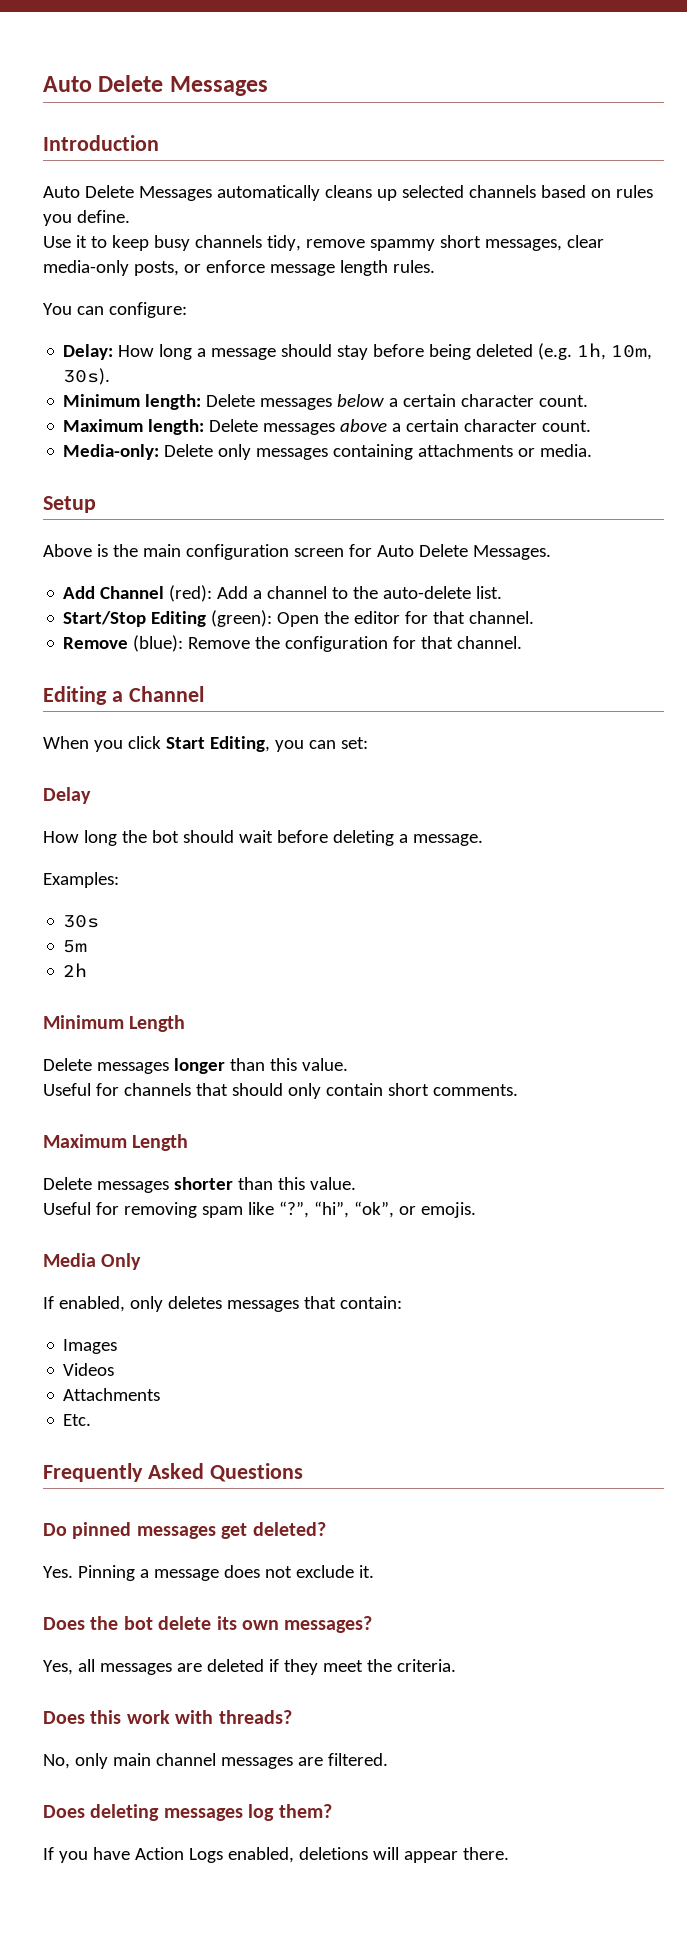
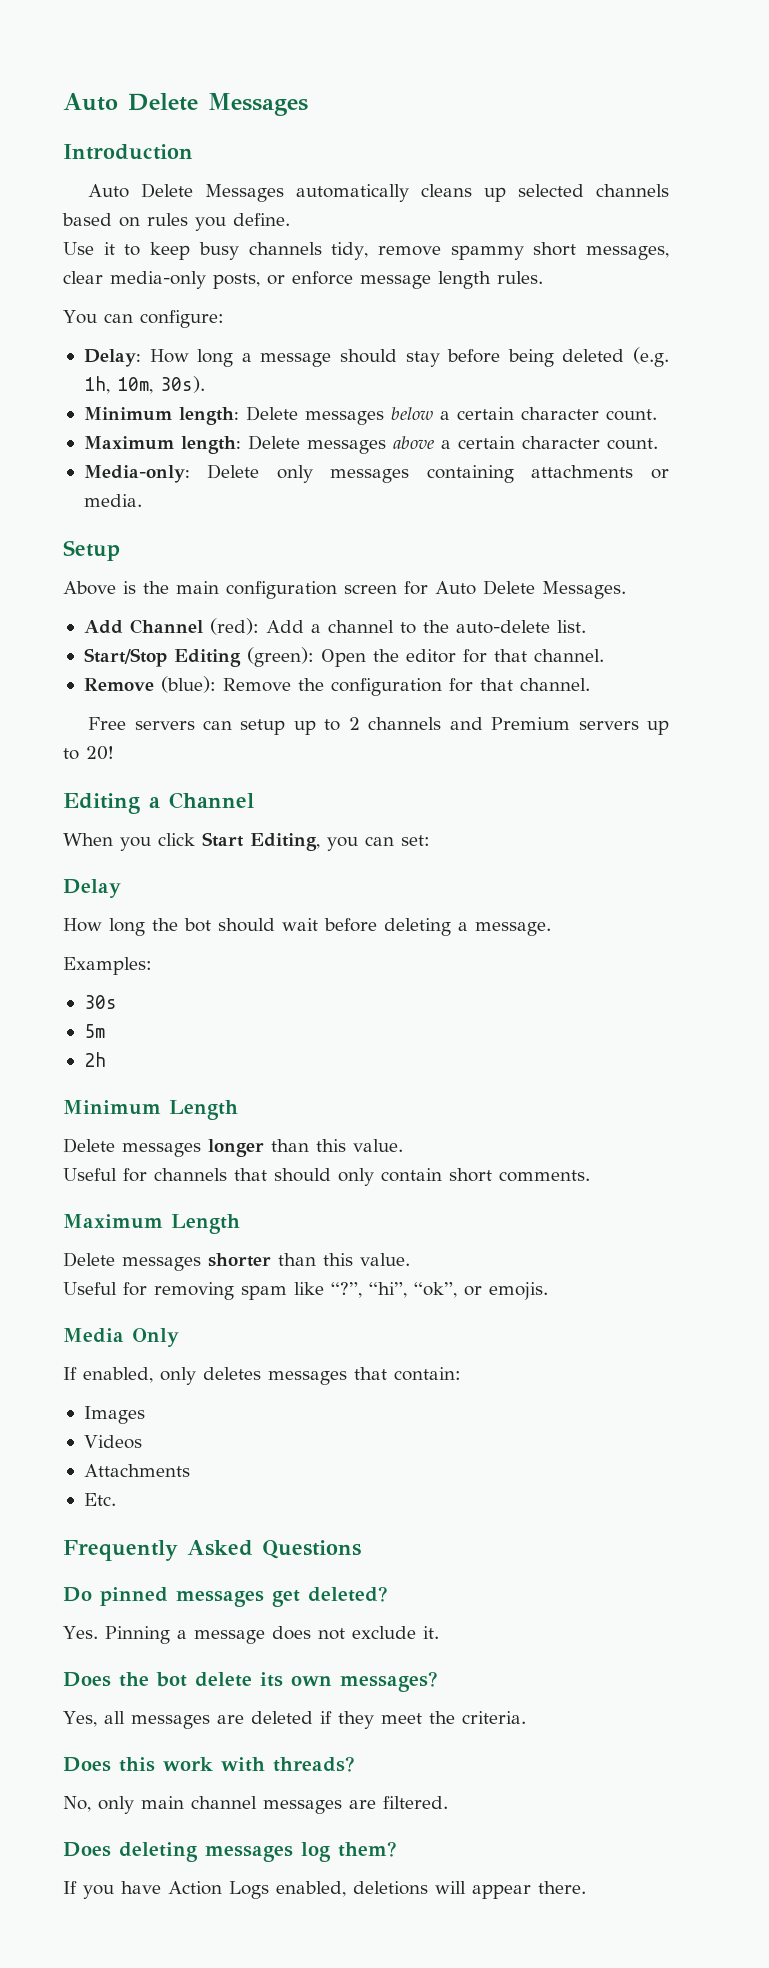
+ Free servers can setup up to 2 channels and Premium servers up to 20!

